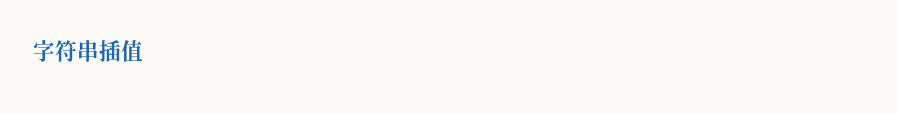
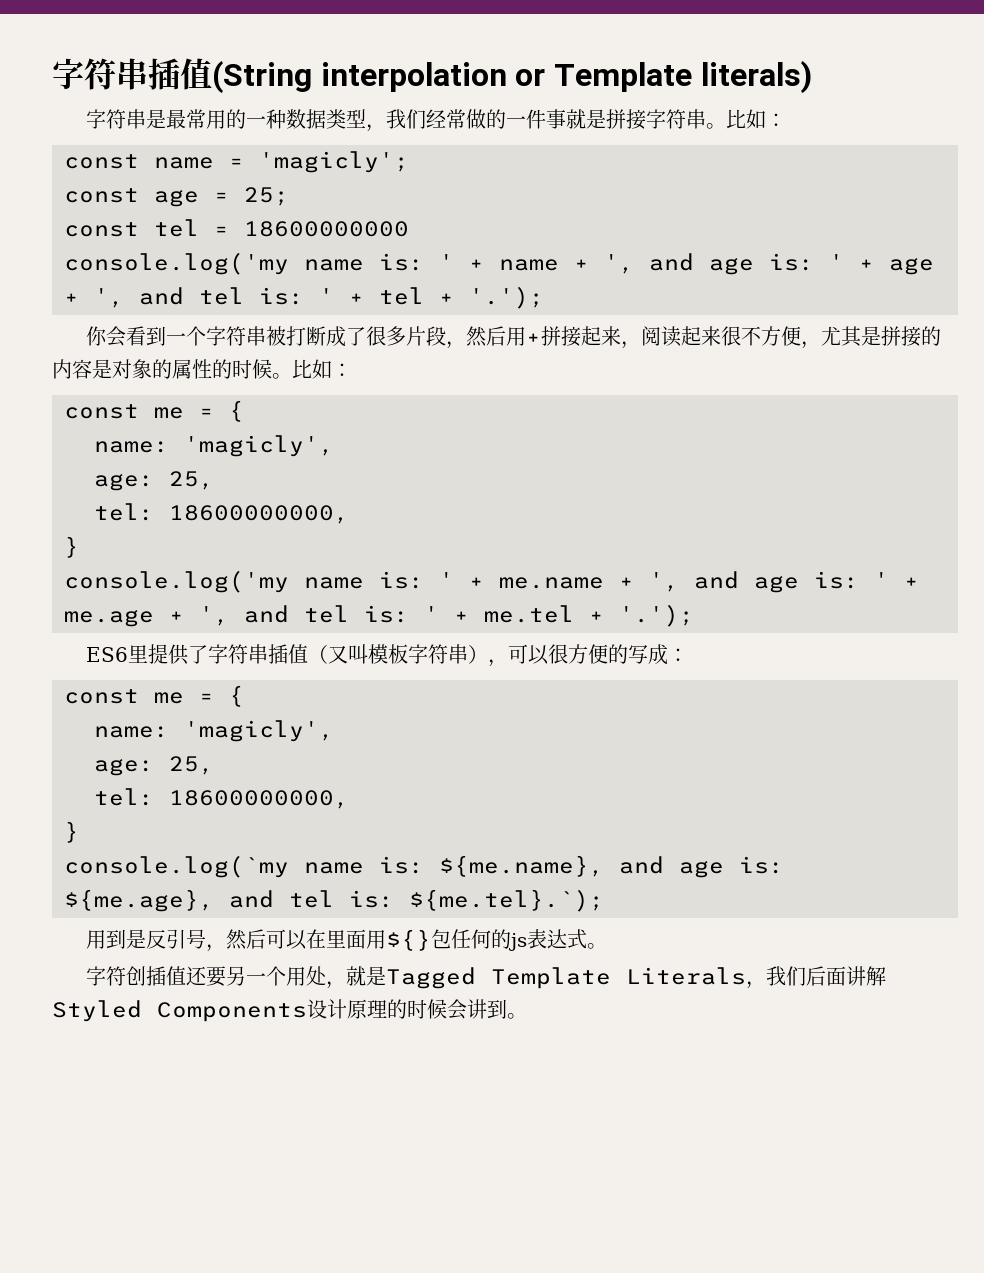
- 字符串插值
+ 字符串插值(String interpolation or Template literals)
+ 字符串是最常用的一种数据类型，我们经常做的一件事就是拼接字符串。比如：
+ const name = 'magicly';
+ const age = 25;
+ const tel = 18600000000
+ console.log('my name is: ' + name + ', and age is: ' + age + ', and tel is: ' + tel + '.');
+ 你会看到一个字符串被打断成了很多片段，然后用+拼接起来，阅读起来很不方便，尤其是拼接的内容是对象的属性的时候。比如：
+ const me = {
+ name: 'magicly',
+ age: 25,
+ tel: 18600000000,
+ }
+ console.log('my name is: ' + me.name + ', and age is: ' + me.age + ', and tel is: ' + me.tel + '.');
+ ES6里提供了字符串插值（又叫模板字符串），可以很方便的写成：
+ const me = {
+ name: 'magicly',
+ age: 25,
+ tel: 18600000000,
+ }
+ console.log(`my name is: ${me.name}, and age is: ${me.age}, and tel is: ${me.tel}.`);
+ 用到是反引号，然后可以在里面用${}包任何的js表达式。
+ 字符创插值还要另一个用处，就是Tagged Template Literals，我们后面讲解Styled Components设计原理的时候会讲到。

